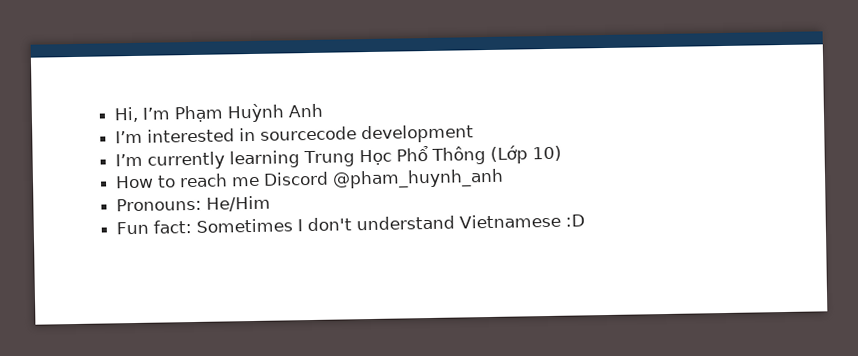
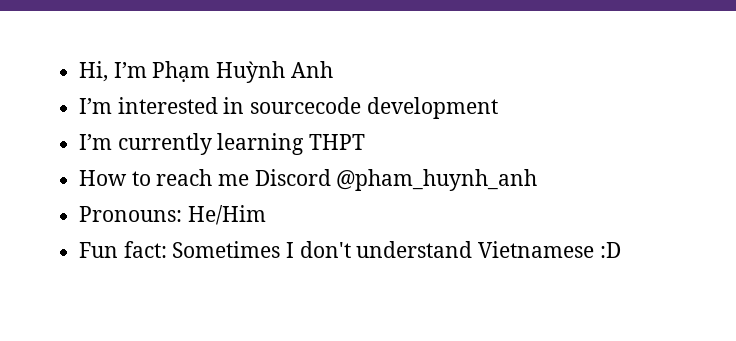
- I’m currently learning Trung Học Phổ Thông (Lớp 10)
+ I’m currently learning THPT

